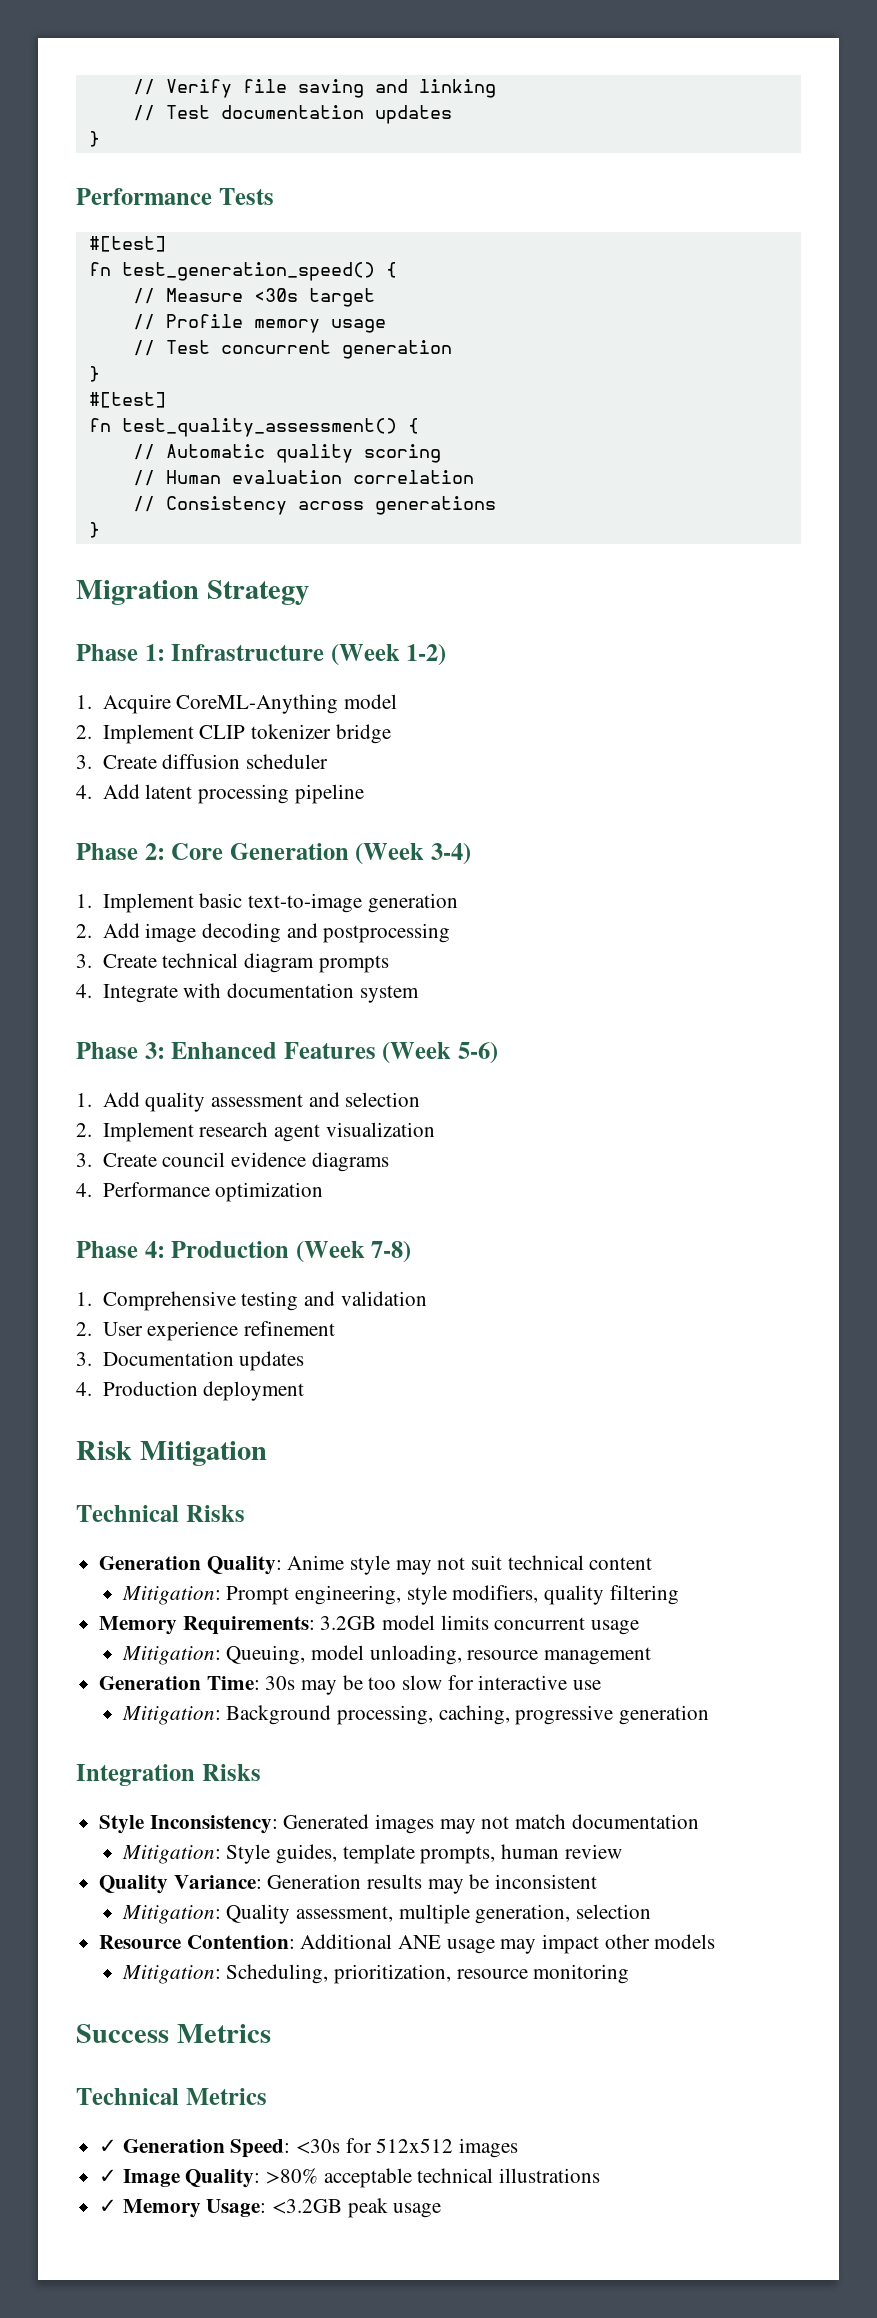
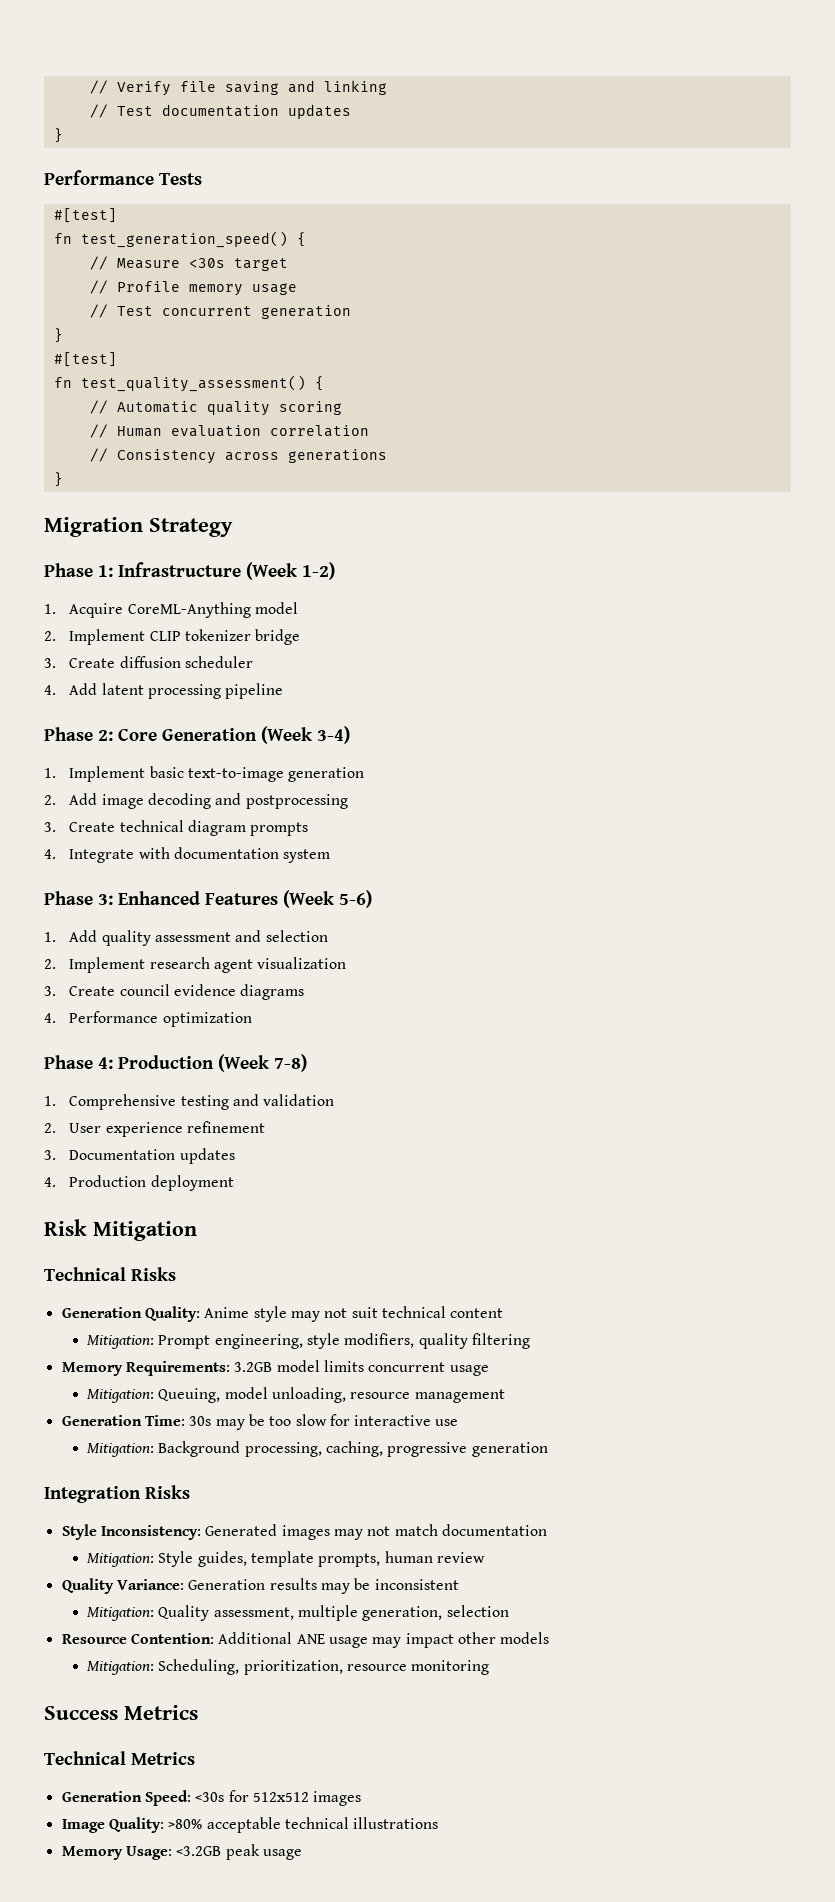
- ✓ Generation Speed: <30s for 512x512 images
+ Generation Speed: <30s for 512x512 images
- ✓ Image Quality: >80% acceptable technical illustrations
+ Image Quality: >80% acceptable technical illustrations
- ✓ Memory Usage: <3.2GB peak usage
+ Memory Usage: <3.2GB peak usage

